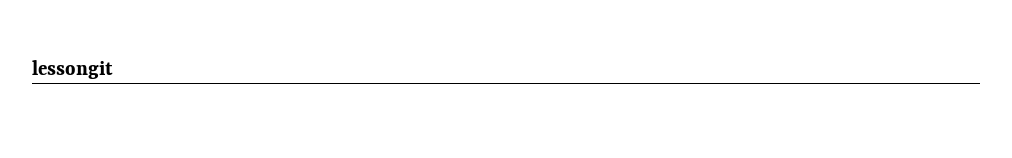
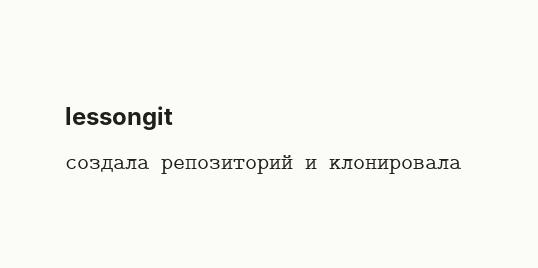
+ создала репозиторий и клонировала

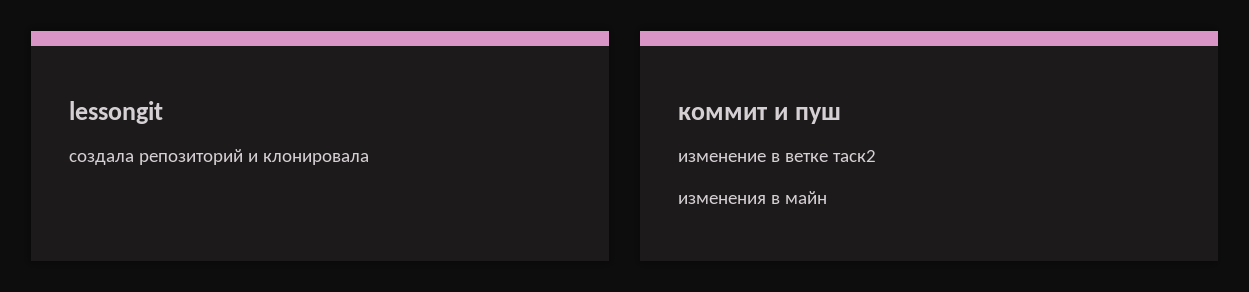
+ коммит и пуш
+ изменение в ветке таск2
+ изменения в майн

